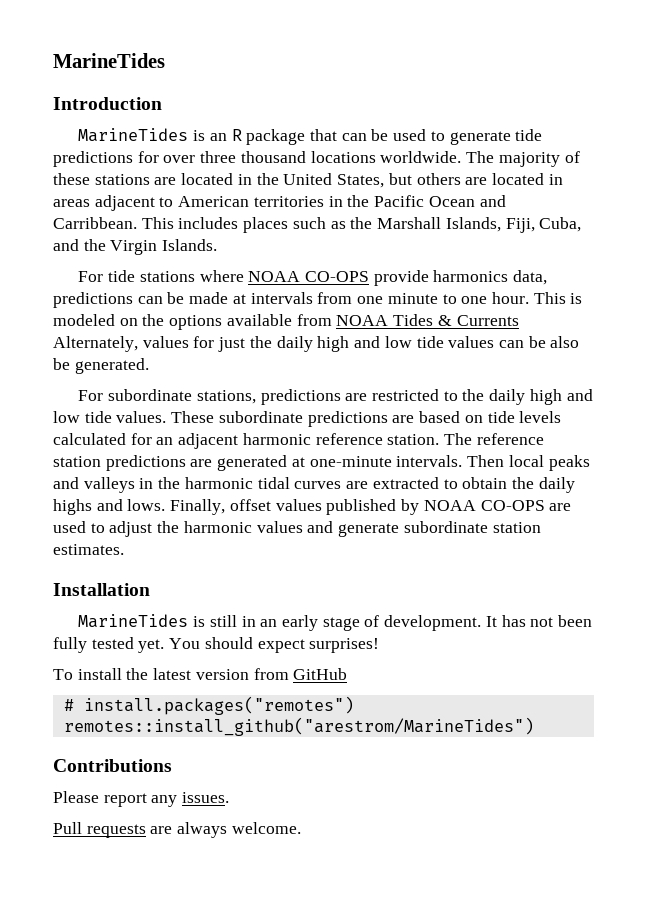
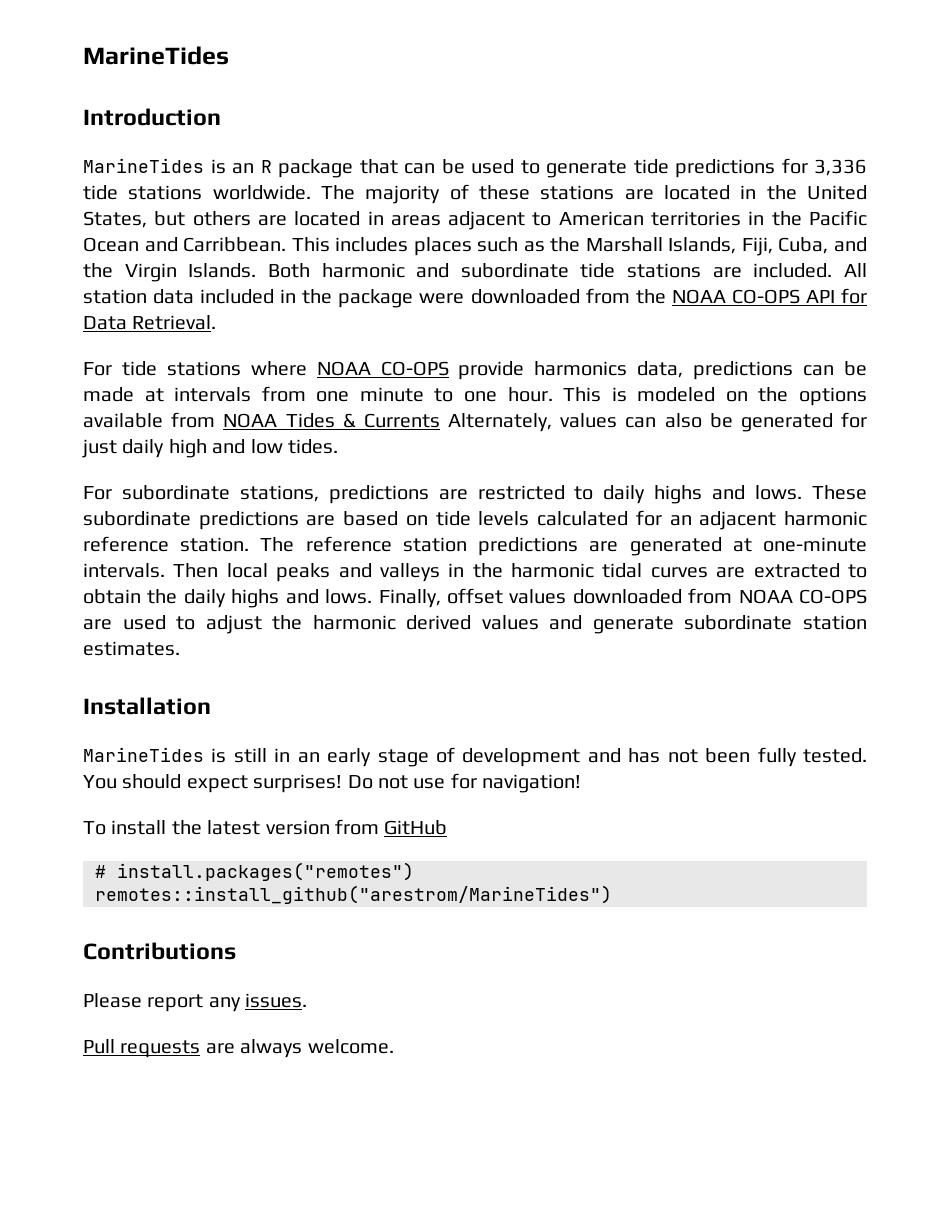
- MarineTides is an R package that can be used to generate tide predictions for over three thousand locations worldwide.
+ MarineTides is an R package that can be used to generate tide predictions for 3,336 tide stations worldwide.
+ Both harmonic and subordinate tide stations are included. All station data included in the package were downloaded from the NOAA CO-OPS API for Data Retrieval.
- This is modeled on the options available from NOAA Tides & Currents Alternately, values for just the daily high and low tide values can be also be generated.
+ This is modeled on the options available from NOAA Tides & Currents Alternately, values can also be generated for just daily high and low tides.
- For subordinate stations, predictions are restricted to the daily high and low tide values.
+ For subordinate stations, predictions are restricted to daily highs and lows.
- Finally, offset values published by NOAA CO-OPS are used to adjust the harmonic values and generate subordinate station estimates.
+ Finally, offset values downloaded from NOAA CO-OPS are used to adjust the harmonic derived values and generate subordinate station estimates.
- MarineTides is still in an early stage of development. It has not been fully tested yet.
+ MarineTides is still in an early stage of development and has not been fully tested.
+ Do not use for navigation!

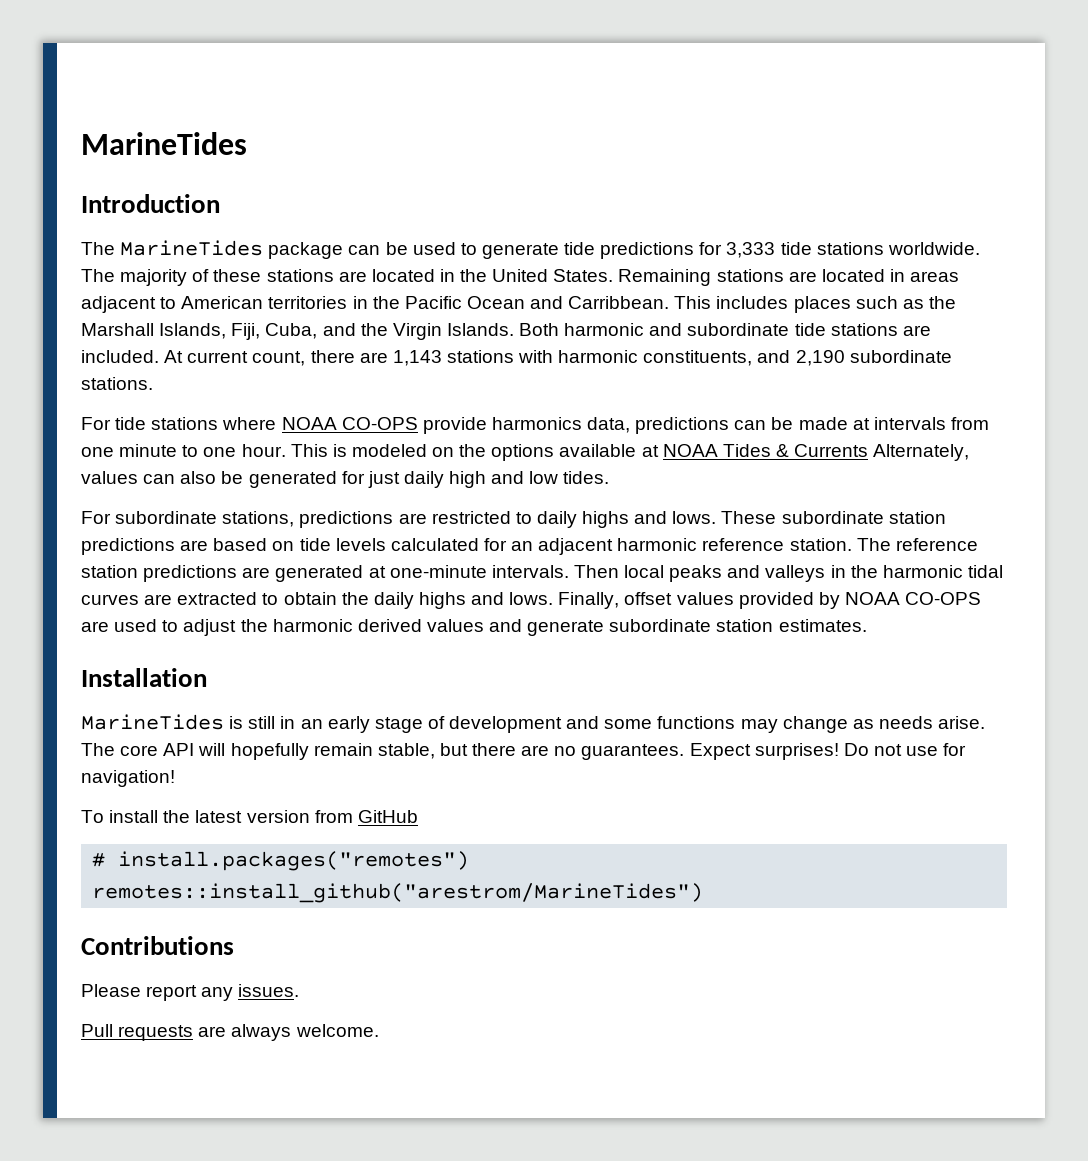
- MarineTides is an R package that can be used to generate tide predictions for 3,336 tide stations worldwide.
+ The MarineTides package can be used to generate tide predictions for 3,333 tide stations worldwide.
- The majority of these stations are located in the United States, but others are located in areas adjacent to American territories in the Pacific Ocean and Carribbean.
+ The majority of these stations are located in the United States. Remaining stations are located in areas adjacent to American territories in the Pacific Ocean and Carribbean.
- All station data included in the package were downloaded from the NOAA CO-OPS API for Data Retrieval.
+ At current count, there are 1,143 stations with harmonic constituents, and 2,190 subordinate stations.
- This is modeled on the options available from NOAA Tides & Currents Alternately, values can also be generated for just daily high and low tides.
+ This is modeled on the options available at NOAA Tides & Currents Alternately, values can also be generated for just daily high and low tides.
- These subordinate predictions are based on tide levels calculated for an adjacent harmonic reference station.
+ These subordinate station predictions are based on tide levels calculated for an adjacent harmonic reference station.
- Finally, offset values downloaded from NOAA CO-OPS are used to adjust the harmonic derived values and generate subordinate station estimates.
+ Finally, offset values provided by NOAA CO-OPS are used to adjust the harmonic derived values and generate subordinate station estimates.
- MarineTides is still in an early stage of development and has not been fully tested. You should expect surprises!
+ MarineTides is still in an early stage of development and some functions may change as needs arise. The core API will hopefully remain stable, but there are no guarantees. Expect surprises!

